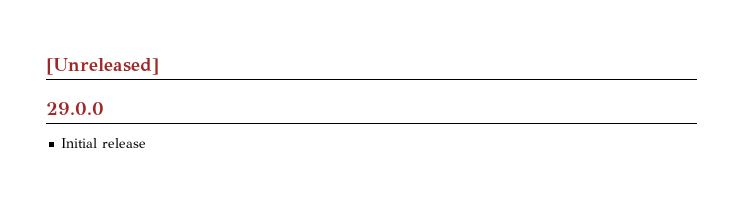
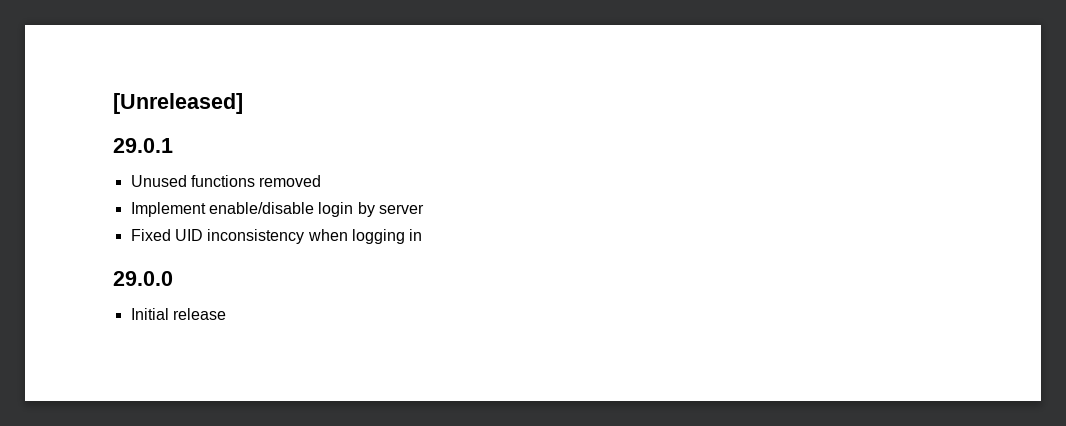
+ 29.0.1
+ Unused functions removed
+ Implement enable/disable login by server
+ Fixed UID inconsistency when logging in

